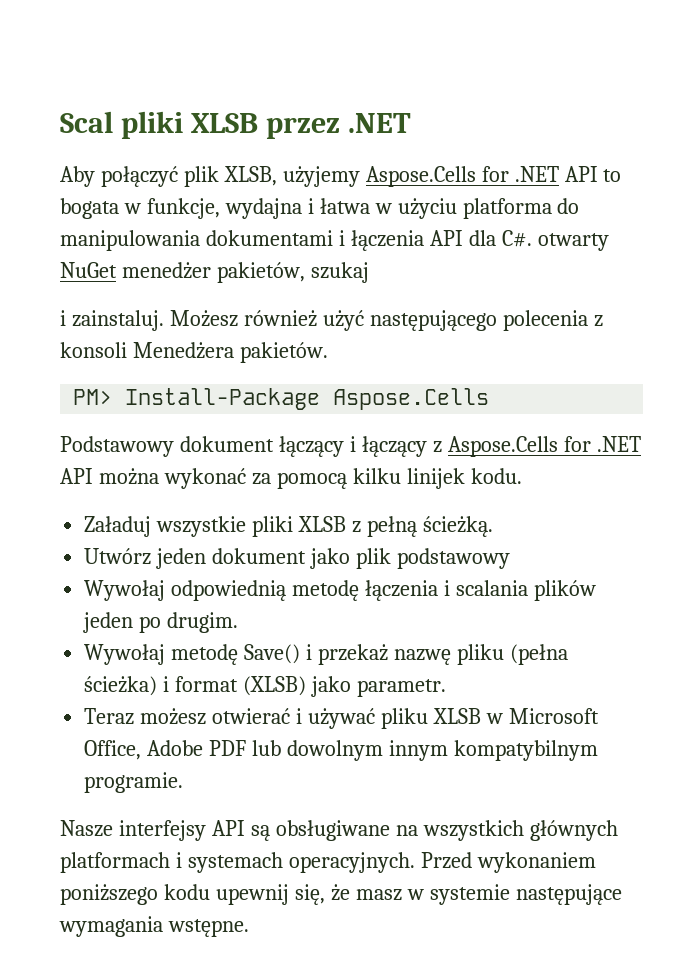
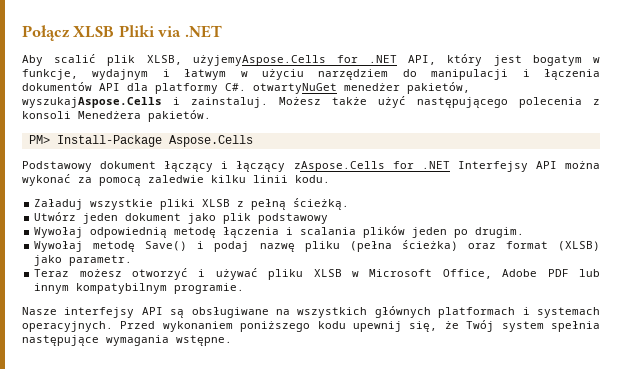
- Scal pliki XLSB przez .NET
+ Połącz XLSB Pliki via .NET
- Aby połączyć plik XLSB, użyjemy Aspose.Cells for .NET API to bogata w funkcje, wydajna i łatwa w użyciu platforma do manipulowania dokumentami i łączenia API dla C#. otwarty NuGet menedżer pakietów, szukaj
- i zainstaluj.
+ Aby scalić plik XLSB, użyjemyAspose.Cells for .NET API, który jest bogatym w funkcje, wydajnym i łatwym w użyciu narzędziem do manipulacji i łączenia dokumentów API dla platformy C#. otwartyNuGet menedżer pakietów, wyszukajAspose.Cells i zainstaluj.
- Możesz również użyć następującego polecenia z konsoli Menedżera pakietów.
+ Możesz także użyć następującego polecenia z konsoli Menedżera pakietów.
- Podstawowy dokument łączący i łączący z Aspose.Cells for .NET API można wykonać za pomocą kilku linijek kodu.
+ Podstawowy dokument łączący i łączący zAspose.Cells for .NET Interfejsy API można wykonać za pomocą zaledwie kilku linii kodu.
- Wywołaj metodę Save() i przekaż nazwę pliku (pełna ścieżka) i format (XLSB) jako parametr.
+ Wywołaj metodę Save() i podaj nazwę pliku (pełna ścieżka) oraz format (XLSB) jako parametr.
- Teraz możesz otwierać i używać pliku XLSB w Microsoft Office, Adobe PDF lub dowolnym innym kompatybilnym programie.
+ Teraz możesz otworzyć i używać pliku XLSB w Microsoft Office, Adobe PDF lub innym kompatybilnym programie.
- Przed wykonaniem poniższego kodu upewnij się, że masz w systemie następujące wymagania wstępne.
+ Przed wykonaniem poniższego kodu upewnij się, że Twój system spełnia następujące wymagania wstępne.

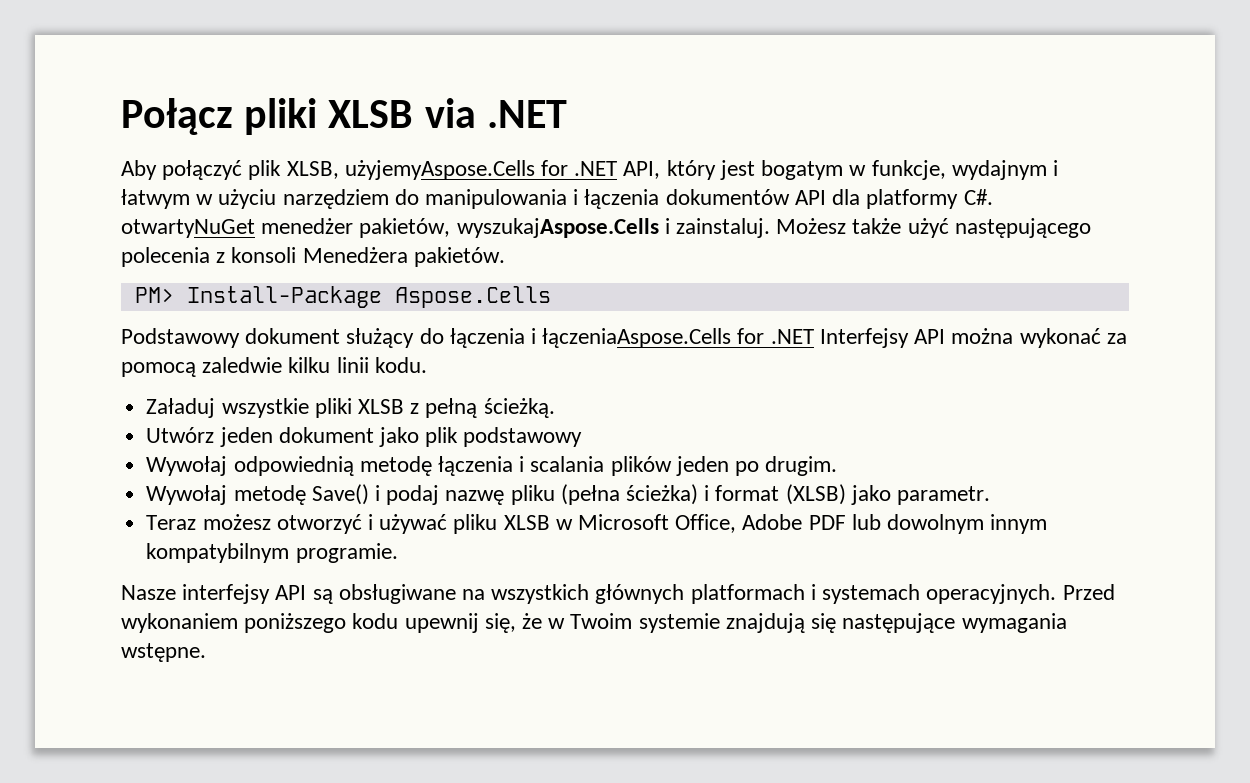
- Połącz XLSB Pliki via .NET
+ Połącz pliki XLSB via .NET
- Aby scalić plik XLSB, użyjemyAspose.Cells for .NET API, który jest bogatym w funkcje, wydajnym i łatwym w użyciu narzędziem do manipulacji i łączenia dokumentów API dla platformy C#. otwartyNuGet menedżer pakietów, wyszukajAspose.Cells i zainstaluj.
+ Aby połączyć plik XLSB, użyjemyAspose.Cells for .NET API, który jest bogatym w funkcje, wydajnym i łatwym w użyciu narzędziem do manipulowania i łączenia dokumentów API dla platformy C#. otwartyNuGet menedżer pakietów, wyszukajAspose.Cells i zainstaluj.
- Podstawowy dokument łączący i łączący zAspose.Cells for .NET Interfejsy API można wykonać za pomocą zaledwie kilku linii kodu.
+ Podstawowy dokument służący do łączenia i łączeniaAspose.Cells for .NET Interfejsy API można wykonać za pomocą zaledwie kilku linii kodu.
- Wywołaj metodę Save() i podaj nazwę pliku (pełna ścieżka) oraz format (XLSB) jako parametr.
+ Wywołaj metodę Save() i podaj nazwę pliku (pełna ścieżka) i format (XLSB) jako parametr.
- Teraz możesz otworzyć i używać pliku XLSB w Microsoft Office, Adobe PDF lub innym kompatybilnym programie.
+ Teraz możesz otworzyć i używać pliku XLSB w Microsoft Office, Adobe PDF lub dowolnym innym kompatybilnym programie.
- Przed wykonaniem poniższego kodu upewnij się, że Twój system spełnia następujące wymagania wstępne.
+ Przed wykonaniem poniższego kodu upewnij się, że w Twoim systemie znajdują się następujące wymagania wstępne.

